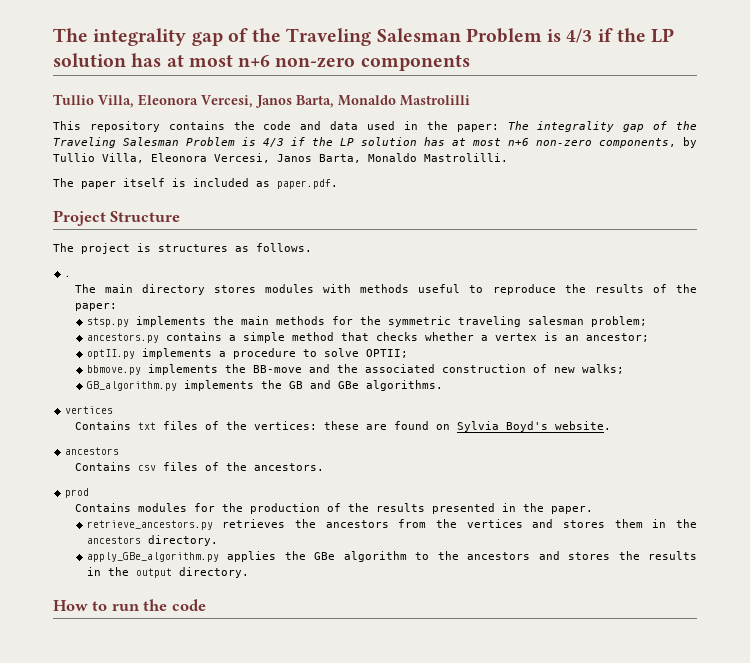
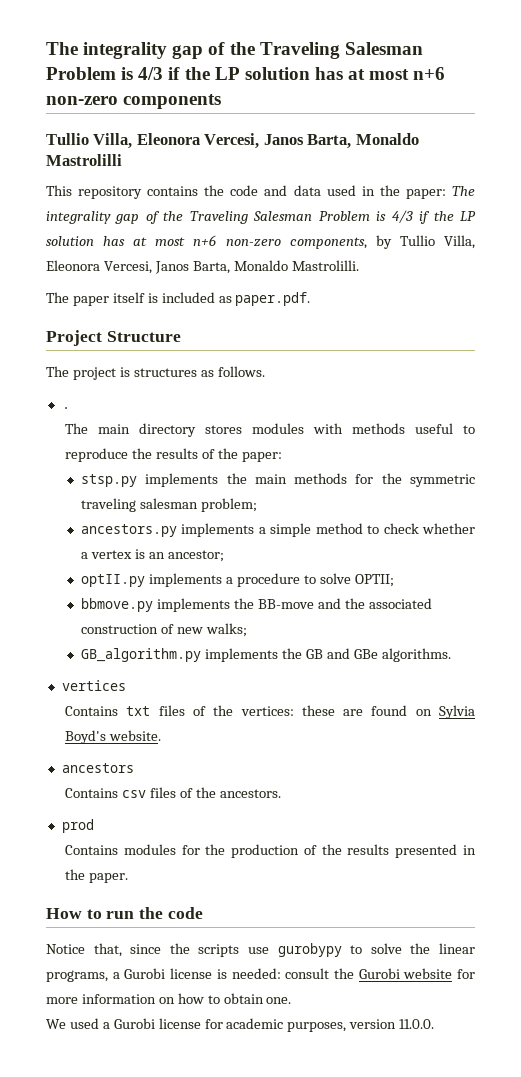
- ancestors.py contains a simple method that checks whether a vertex is an ancestor;
+ ancestors.py implements a simple method to check whether a vertex is an ancestor;
- retrieve_ancestors.py retrieves the ancestors from the vertices and stores them in the ancestors directory.
- apply_GBe_algorithm.py applies the GBe algorithm to the ancestors and stores the results in the output directory.
+ Notice that, since the scripts use gurobypy to solve the linear programs, a Gurobi license is needed: consult the Gurobi website for more information on how to obtain one.
+ We used a Gurobi license for academic purposes, version 11.0.0.

